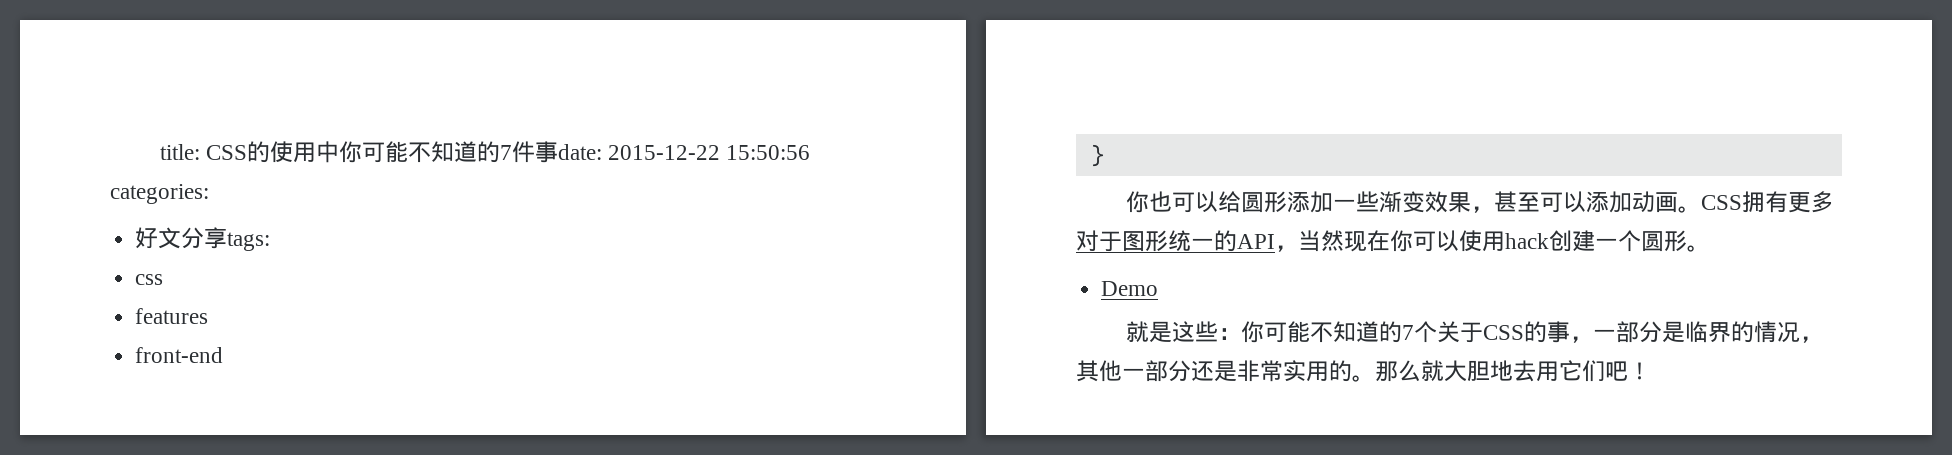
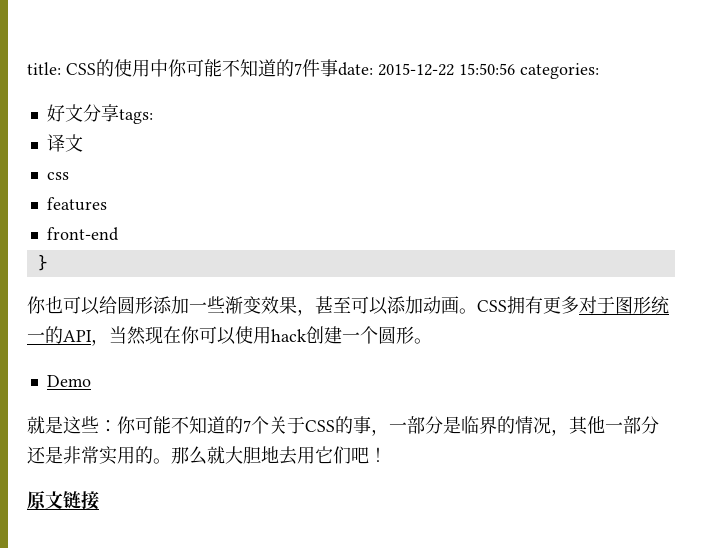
+ 译文
+ 原文链接

